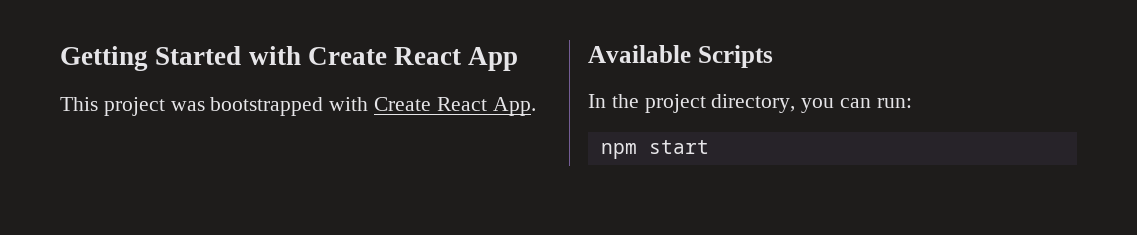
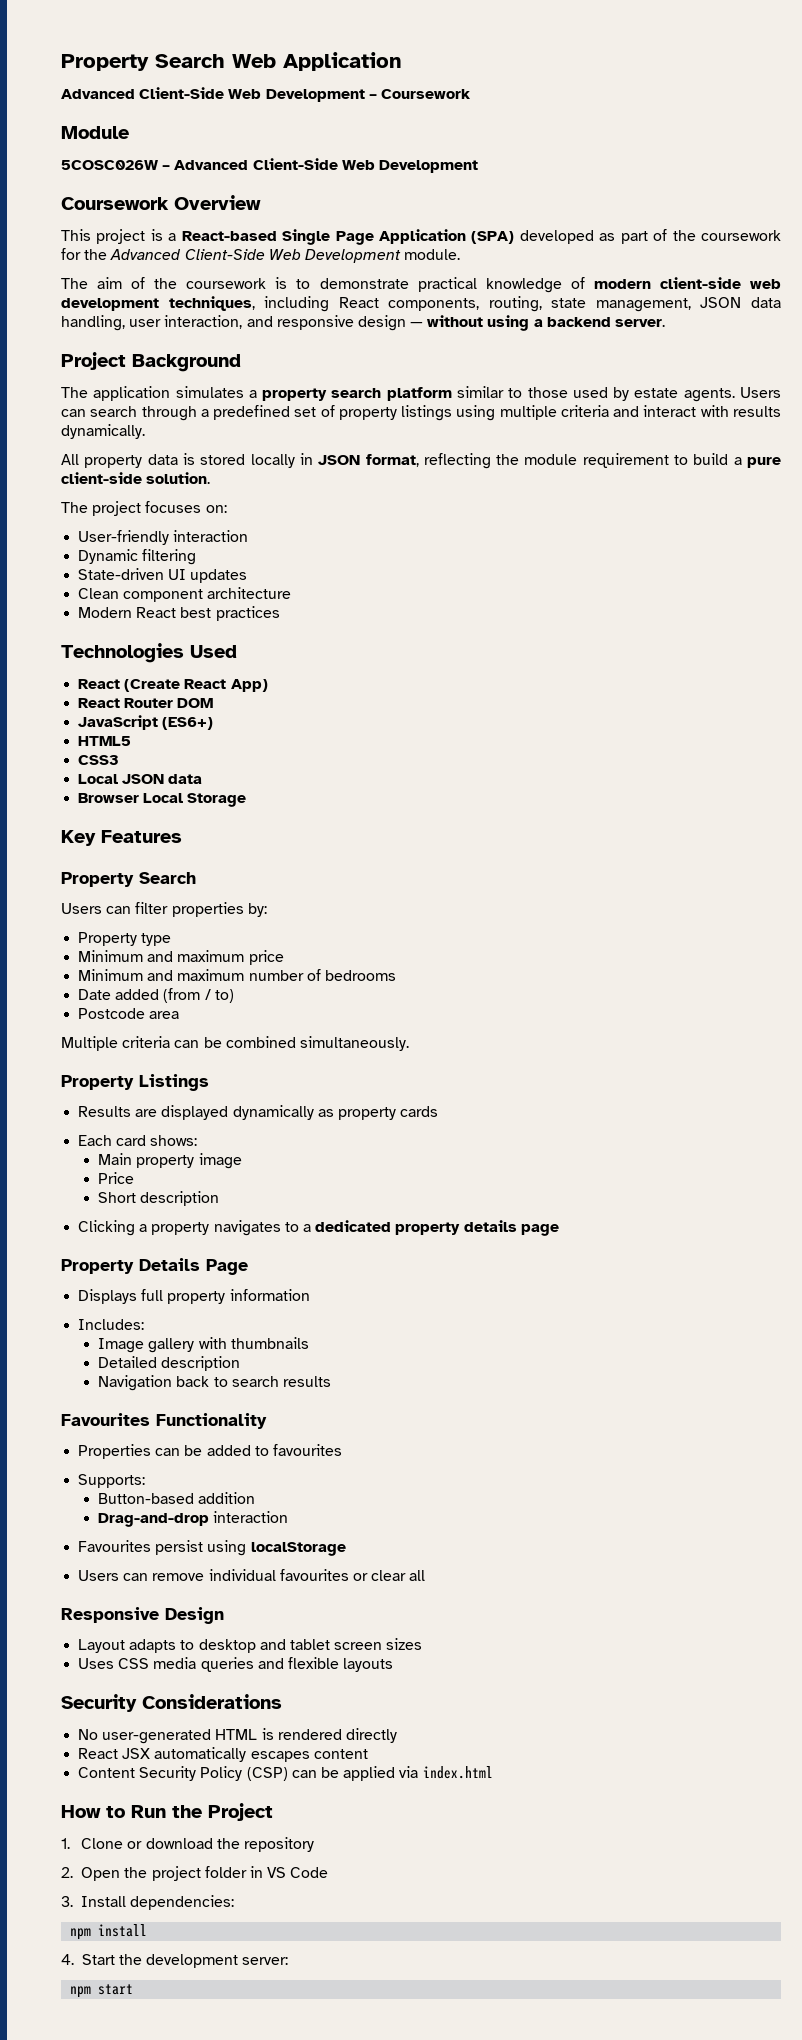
- Getting Started with Create React App
- This project was bootstrapped with Create React App.
- Available Scripts
- In the project directory, you can run:
+ Property Search Web Application
+ Advanced Client-Side Web Development – Coursework
+ Module
+ 5COSC026W – Advanced Client-Side Web Development
+ Coursework Overview
+ This project is a React-based Single Page Application (SPA) developed as part of the coursework for the Advanced Client-Side Web Development module.
+ The aim of the coursework is to demonstrate practical knowledge of modern client-side web development techniques, including React components, routing, state management, JSON data handling, user interaction, and responsive design — without using a backend server.
+ Project Background
+ The application simulates a property search platform similar to those used by estate agents. Users can search through a predefined set of property listings using multiple criteria and interact with results dynamically.
+ All property data is stored locally in JSON format, reflecting the module requirement to build a pure client-side solution.
+ The project focuses on:
+ User-friendly interaction
+ Dynamic filtering
+ State-driven UI updates
+ Clean component architecture
+ Modern React best practices
+ Technologies Used
+ React (Create React App)
+ React Router DOM
+ JavaScript (ES6+)
+ HTML5
+ CSS3
+ Local JSON data
+ Browser Local Storage
+ Key Features
+ Property Search
+ Users can filter properties by:
+ Property type
+ Minimum and maximum price
+ Minimum and maximum number of bedrooms
+ Date added (from / to)
+ Postcode area
+ Multiple criteria can be combined simultaneously.
+ Property Listings
+ Results are displayed dynamically as property cards
+ Each card shows:
+ Main property image
+ Price
+ Short description
+ Clicking a property navigates to a dedicated property details page
+ Property Details Page
+ Displays full property information
+ Includes:
+ Image gallery with thumbnails
+ Detailed description
+ Navigation back to search results
+ Favourites Functionality
+ Properties can be added to favourites
+ Supports:
+ Button-based addition
+ Drag-and-drop interaction
+ Favourites persist using localStorage
+ Users can remove individual favourites or clear all
+ Responsive Design
+ Layout adapts to desktop and tablet screen sizes
+ Uses CSS media queries and flexible layouts
+ Security Considerations
+ No user-generated HTML is rendered directly
+ React JSX automatically escapes content
+ Content Security Policy (CSP) can be applied via index.html
+ How to Run the Project
+ 1. Clone or download the repository
+ 2. Open the project folder in VS Code
+ 3. Install dependencies:
+ npm install
+ 4. Start the development server:

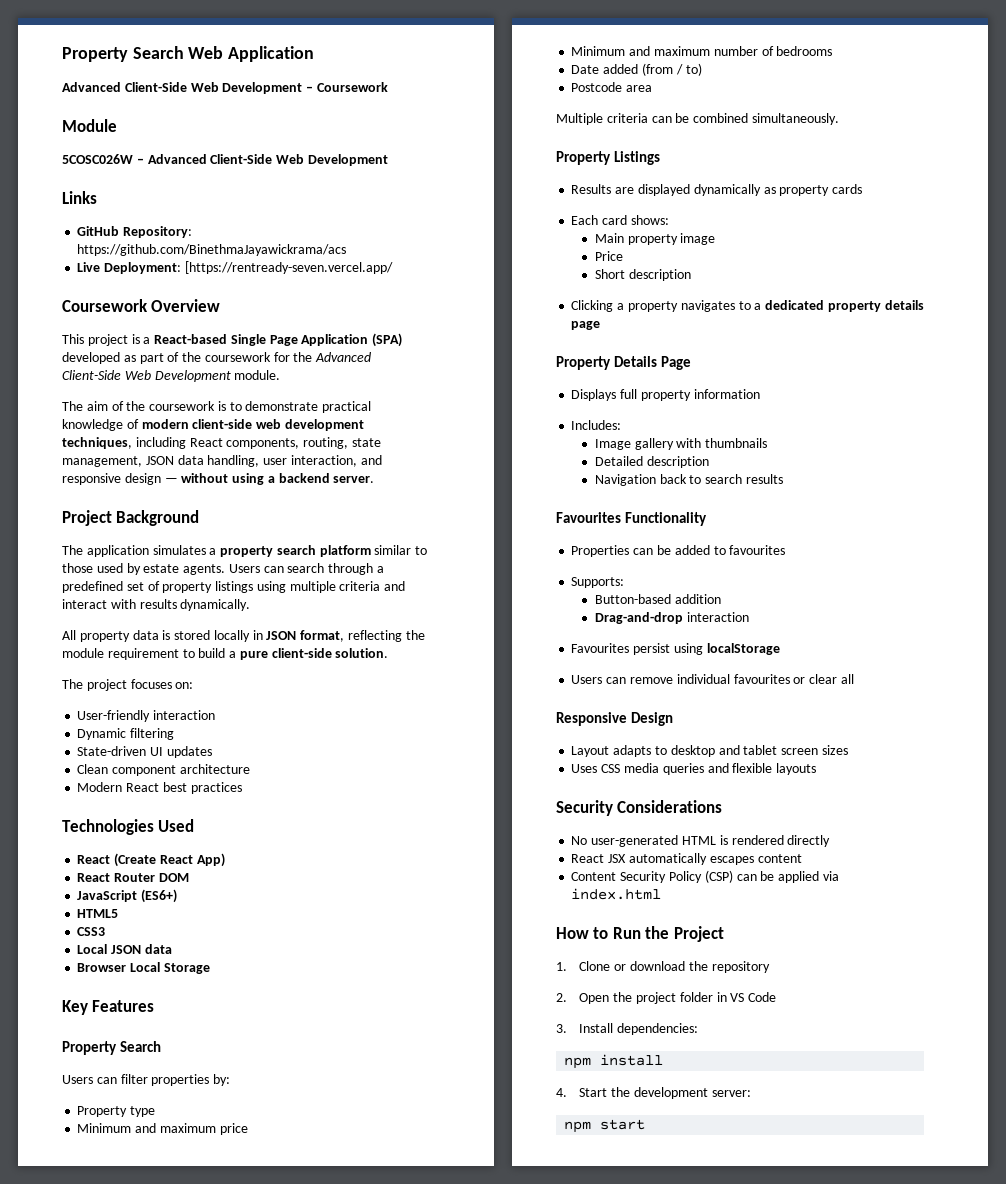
+ Links
+ GitHub Repository: https://github.com/BinethmaJayawickrama/acs
+ Live Deployment: [https://rentready-seven.vercel.app/

